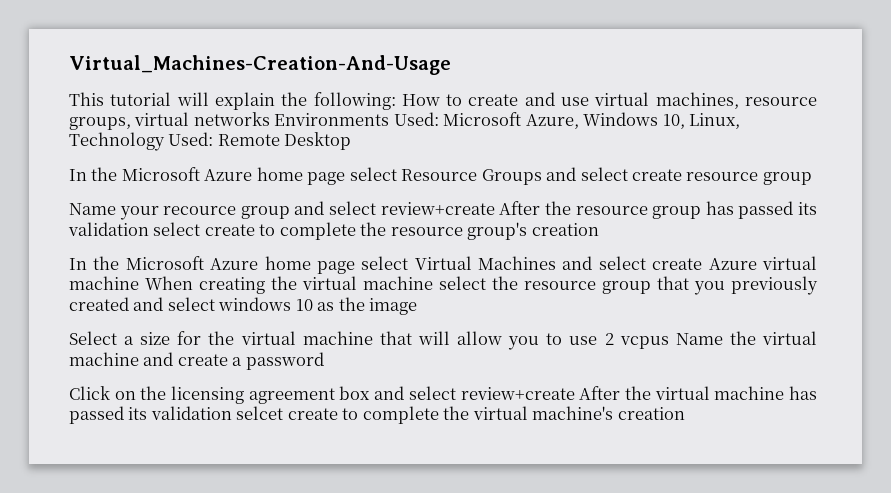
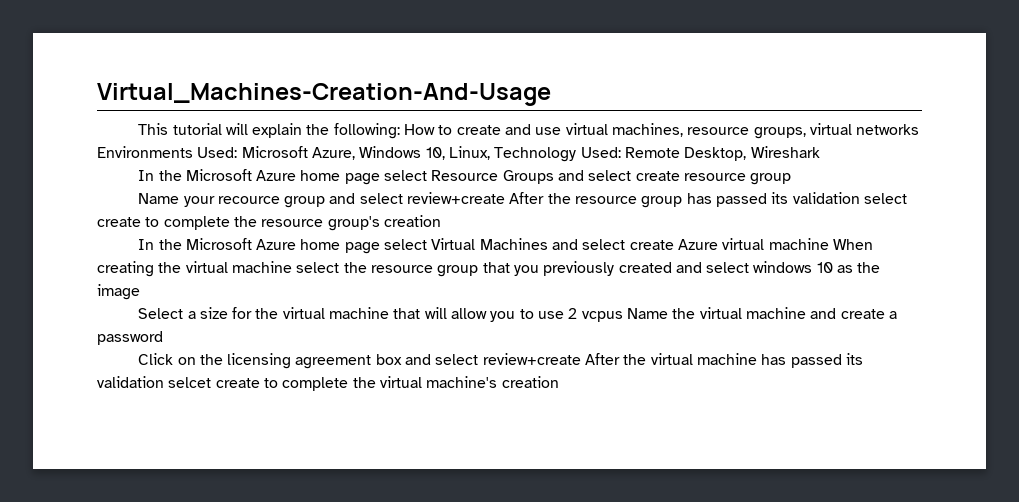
- This tutorial will explain the following: How to create and use virtual machines, resource groups, virtual networks Environments Used: Microsoft Azure, Windows 10, Linux, Technology Used: Remote Desktop
+ This tutorial will explain the following: How to create and use virtual machines, resource groups, virtual networks Environments Used: Microsoft Azure, Windows 10, Linux, Technology Used: Remote Desktop, Wireshark

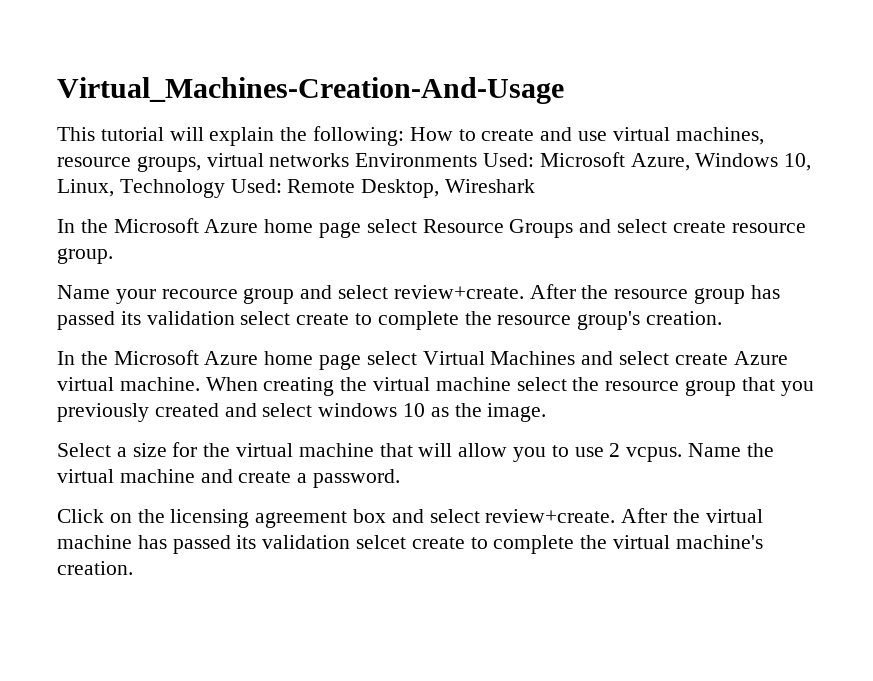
- In the Microsoft Azure home page select Resource Groups and select create resource group
+ In the Microsoft Azure home page select Resource Groups and select create resource group.
- Name your recource group and select review+create After the resource group has passed its validation select create to complete the resource group's creation
+ Name your recource group and select review+create. After the resource group has passed its validation select create to complete the resource group's creation.
- In the Microsoft Azure home page select Virtual Machines and select create Azure virtual machine When creating the virtual machine select the resource group that you previously created and select windows 10 as the image
+ In the Microsoft Azure home page select Virtual Machines and select create Azure virtual machine. When creating the virtual machine select the resource group that you previously created and select windows 10 as the image.
- Select a size for the virtual machine that will allow you to use 2 vcpus Name the virtual machine and create a password
+ Select a size for the virtual machine that will allow you to use 2 vcpus. Name the virtual machine and create a password.
- Click on the licensing agreement box and select review+create After the virtual machine has passed its validation selcet create to complete the virtual machine's creation
+ Click on the licensing agreement box and select review+create. After the virtual machine has passed its validation selcet create to complete the virtual machine's creation.

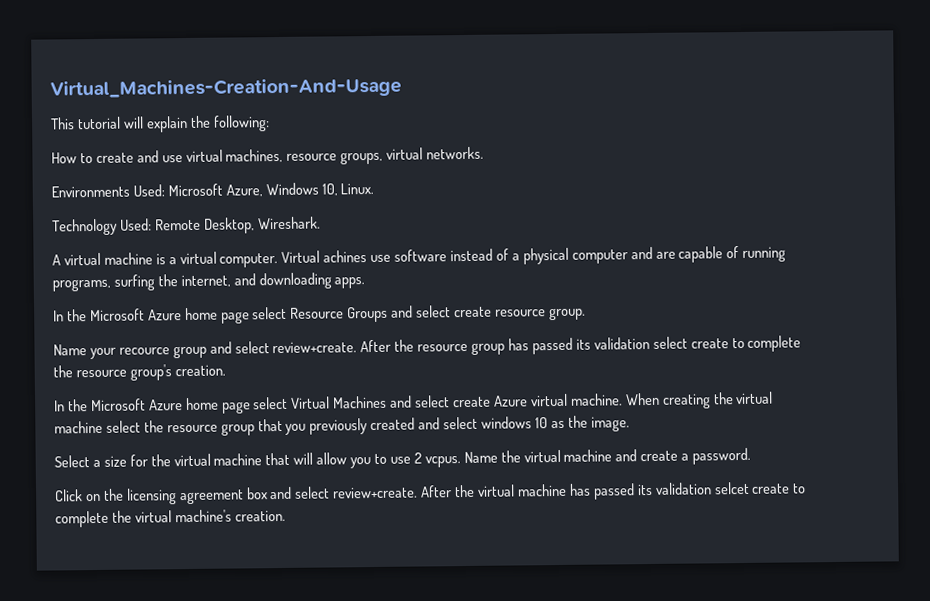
- This tutorial will explain the following: How to create and use virtual machines, resource groups, virtual networks Environments Used: Microsoft Azure, Windows 10, Linux, Technology Used: Remote Desktop, Wireshark
+ This tutorial will explain the following:
+ How to create and use virtual machines, resource groups, virtual networks.
+ Environments Used: Microsoft Azure, Windows 10, Linux.
+ Technology Used: Remote Desktop, Wireshark.
+ A virtual machine is a virtual computer. Virtual achines use software instead of a physical computer and are capable of running programs, surfing the internet, and downloading apps.

